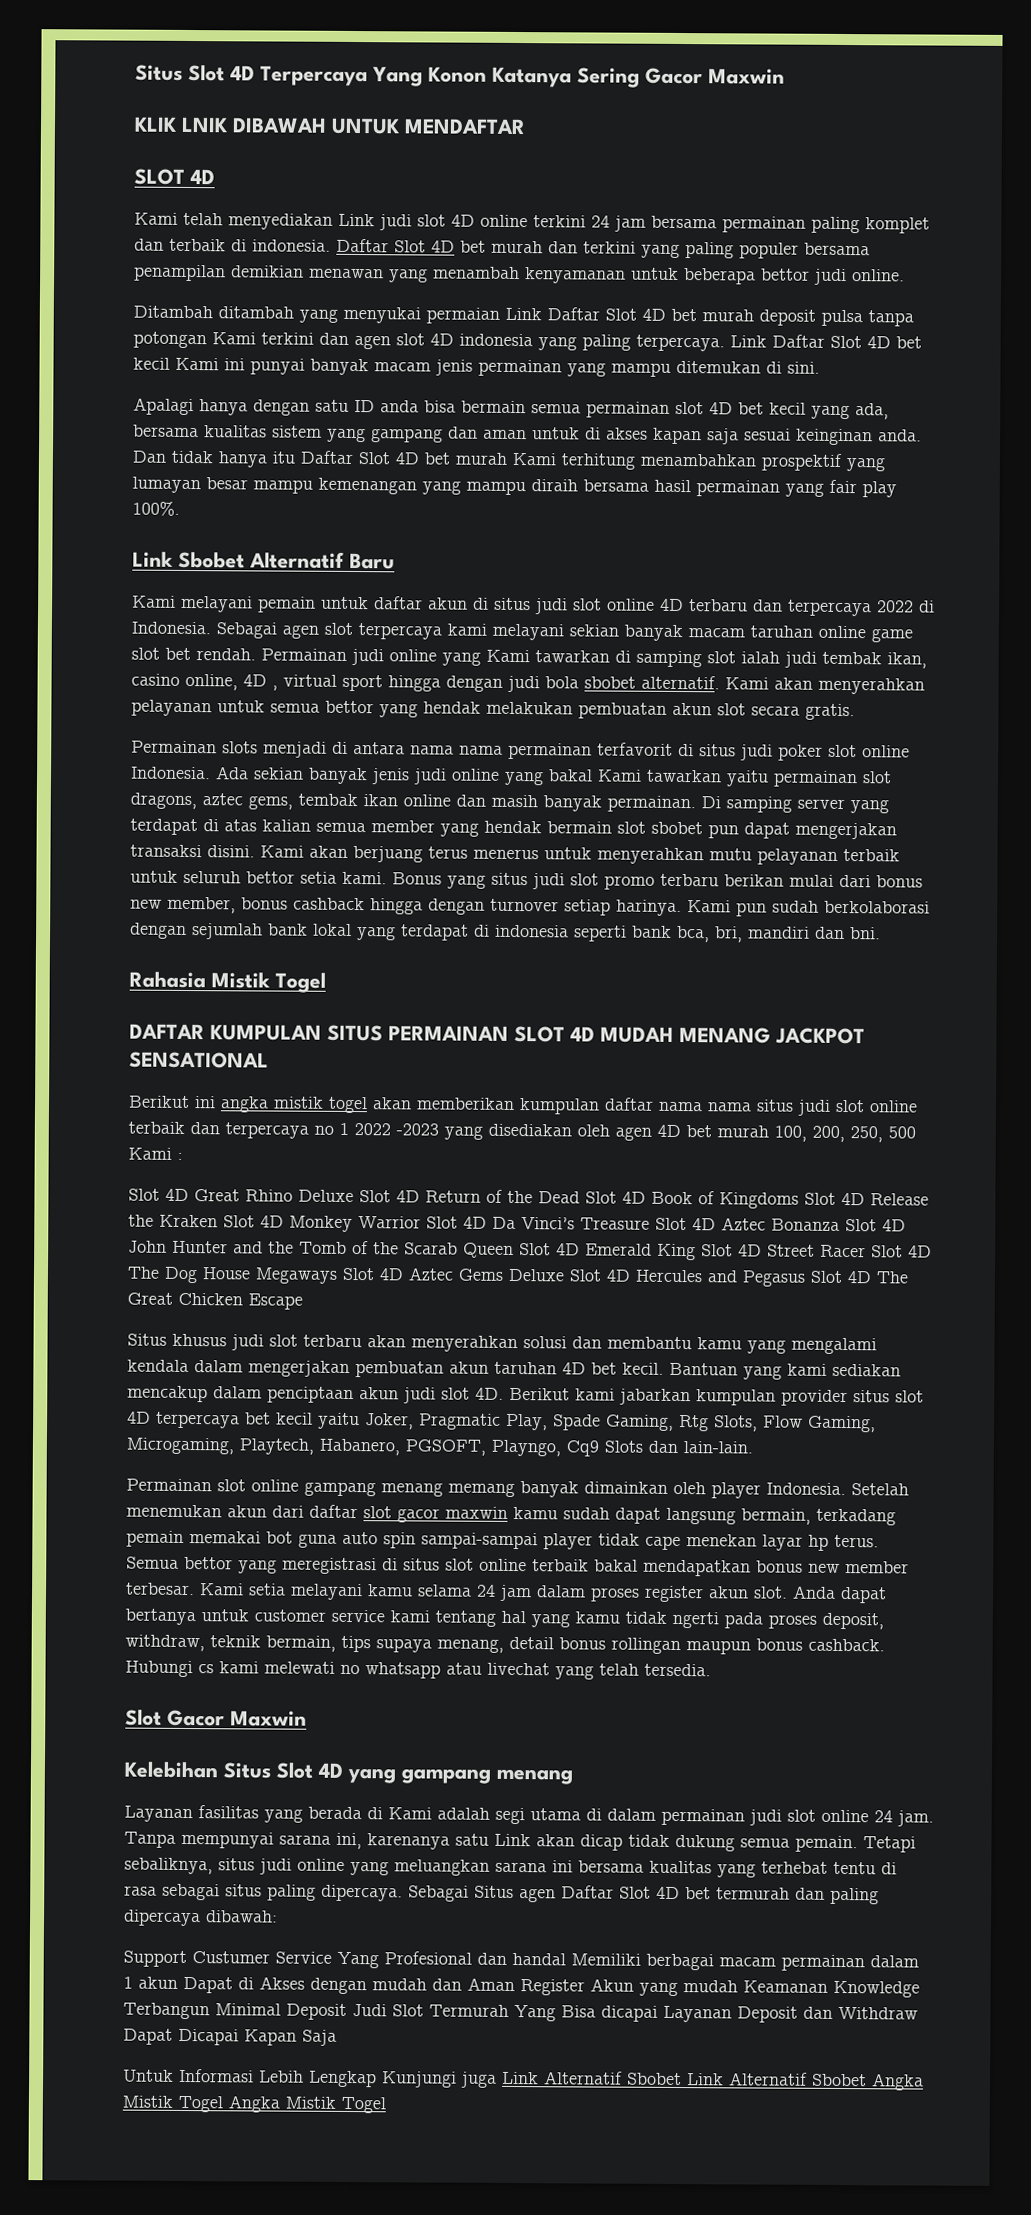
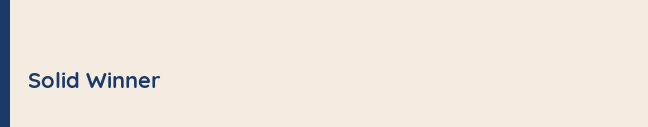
- Situs Slot 4D Terpercaya Yang Konon Katanya Sering Gacor Maxwin
- KLIK LNIK DIBAWAH UNTUK MENDAFTAR
- SLOT 4D
- Kami telah menyediakan Link judi slot 4D online terkini 24 jam bersama permainan paling komplet dan terbaik di indonesia. Daftar Slot 4D bet murah dan terkini yang paling populer bersama penampilan demikian menawan yang menambah kenyamanan untuk beberapa bettor judi online.
- Ditambah ditambah yang menyukai permaian Link Daftar Slot 4D bet murah deposit pulsa tanpa potongan Kami terkini dan agen slot 4D indonesia yang paling terpercaya. Link Daftar Slot 4D bet kecil Kami ini punyai banyak macam jenis permainan yang mampu ditemukan di sini.
- Apalagi hanya dengan satu ID anda bisa bermain semua permainan slot 4D bet kecil yang ada, bersama kualitas sistem yang gampang dan aman untuk di akses kapan saja sesuai keinginan anda. Dan tidak hanya itu Daftar Slot 4D bet murah Kami terhitung menambahkan prospektif yang lumayan besar mampu kemenangan yang mampu diraih bersama hasil permainan yang fair play 100%.
- Link Sbobet Alternatif Baru
- Kami melayani pemain untuk daftar akun di situs judi slot online 4D terbaru dan terpercaya 2022 di Indonesia. Sebagai agen slot terpercaya kami melayani sekian banyak macam taruhan online game slot bet rendah. Permainan judi online yang Kami tawarkan di samping slot ialah judi tembak ikan, casino online, 4D , virtual sport hingga dengan judi bola sbobet alternatif. Kami akan menyerahkan pelayanan untuk semua bettor yang hendak melakukan pembuatan akun slot secara gratis.
- Permainan slots menjadi di antara nama nama permainan terfavorit di situs judi poker slot online Indonesia. Ada sekian banyak jenis judi online yang bakal Kami tawarkan yaitu permainan slot dragons, aztec gems, tembak ikan online dan masih banyak permainan. Di samping server yang terdapat di atas kalian semua member yang hendak bermain slot sbobet pun dapat mengerjakan transaksi disini. Kami akan berjuang terus menerus untuk menyerahkan mutu pelayanan terbaik untuk seluruh bettor setia kami. Bonus yang situs judi slot promo terbaru berikan mulai dari bonus new member, bonus cashback hingga dengan turnover setiap harinya. Kami pun sudah berkolaborasi dengan sejumlah bank lokal yang terdapat di indonesia seperti bank bca, bri, mandiri dan bni.
- Rahasia Mistik Togel
- DAFTAR KUMPULAN SITUS PERMAINAN SLOT 4D MUDAH MENANG JACKPOT SENSATIONAL
- Berikut ini angka mistik togel akan memberikan kumpulan daftar nama nama situs judi slot online terbaik dan terpercaya no 1 2022 -2023 yang disediakan oleh agen 4D bet murah 100, 200, 250, 500 Kami :
- Slot 4D Great Rhino Deluxe Slot 4D Return of the Dead Slot 4D Book of Kingdoms Slot 4D Release the Kraken Slot 4D Monkey Warrior Slot 4D Da Vinci’s Treasure Slot 4D Aztec Bonanza Slot 4D John Hunter and the Tomb of the Scarab Queen Slot 4D Emerald King Slot 4D Street Racer Slot 4D The Dog House Megaways Slot 4D Aztec Gems Deluxe Slot 4D Hercules and Pegasus Slot 4D The Great Chicken Escape
- Situs khusus judi slot terbaru akan menyerahkan solusi dan membantu kamu yang mengalami kendala dalam mengerjakan pembuatan akun taruhan 4D bet kecil. Bantuan yang kami sediakan mencakup dalam penciptaan akun judi slot 4D. Berikut kami jabarkan kumpulan provider situs slot 4D terpercaya bet kecil yaitu Joker, Pragmatic Play, Spade Gaming, Rtg Slots, Flow Gaming, Microgaming, Playtech, Habanero, PGSOFT, Playngo, Cq9 Slots dan lain-lain.
- Permainan slot online gampang menang memang banyak dimainkan oleh player Indonesia. Setelah menemukan akun dari daftar slot gacor maxwin kamu sudah dapat langsung bermain, terkadang pemain memakai bot guna auto spin sampai-sampai player tidak cape menekan layar hp terus. Semua bettor yang meregistrasi di situs slot online terbaik bakal mendapatkan bonus new member terbesar. Kami setia melayani kamu selama 24 jam dalam proses register akun slot. Anda dapat bertanya untuk customer service kami tentang hal yang kamu tidak ngerti pada proses deposit, withdraw, teknik bermain, tips supaya menang, detail bonus rollingan maupun bonus cashback. Hubungi cs kami melewati no whatsapp atau livechat yang telah tersedia.
- Slot Gacor Maxwin
- Kelebihan Situs Slot 4D yang gampang menang
- Layanan fasilitas yang berada di Kami adalah segi utama di dalam permainan judi slot online 24 jam. Tanpa mempunyai sarana ini, karenanya satu Link akan dicap tidak dukung semua pemain. Tetapi sebaliknya, situs judi online yang meluangkan sarana ini bersama kualitas yang terhebat tentu di rasa sebagai situs paling dipercaya. Sebagai Situs agen Daftar Slot 4D bet termurah dan paling dipercaya dibawah:
- Support Custumer Service Yang Profesional dan handal Memiliki berbagai macam permainan dalam 1 akun Dapat di Akses dengan mudah dan Aman Register Akun yang mudah Keamanan Knowledge Terbangun Minimal Deposit Judi Slot Termurah Yang Bisa dicapai Layanan Deposit dan Withdraw Dapat Dicapai Kapan Saja
- Untuk Informasi Lebih Lengkap Kunjungi juga Link Alternatif Sbobet Link Alternatif Sbobet Angka Mistik Togel Angka Mistik Togel
+ Solid Winner

